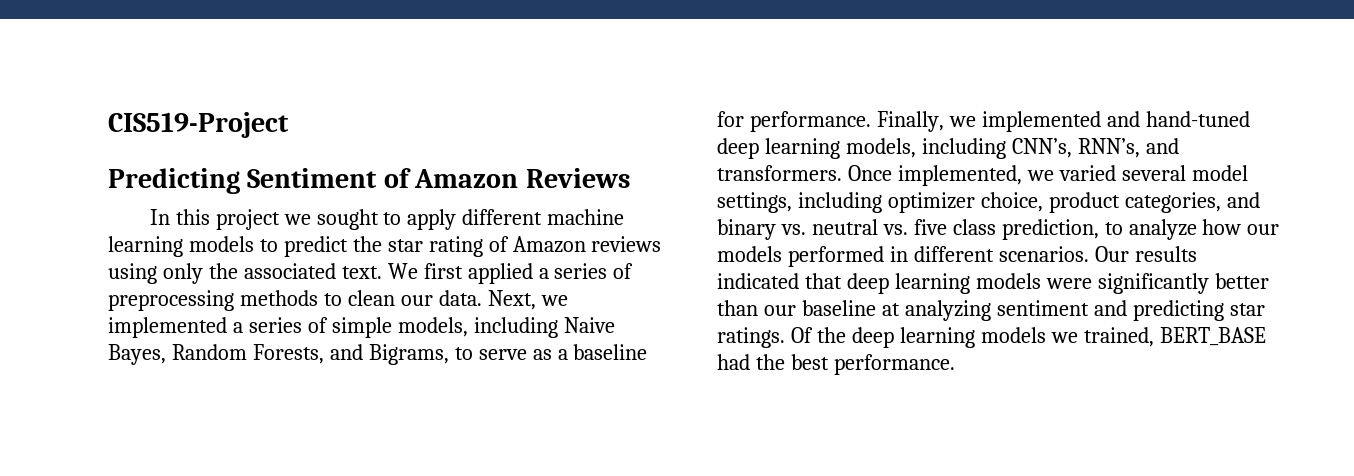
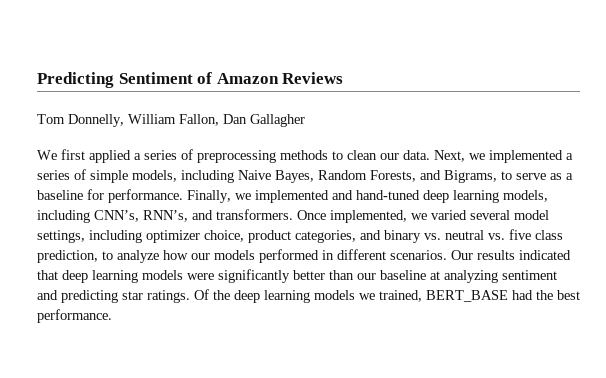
- CIS519-Project
- In this project we sought to apply different machine learning models to predict the star rating of Amazon reviews using only the associated text. We first applied a series of preprocessing methods to clean our data.
+ Tom Donnelly, William Fallon, Dan Gallagher
+ We first applied a series of preprocessing methods to clean our data.

